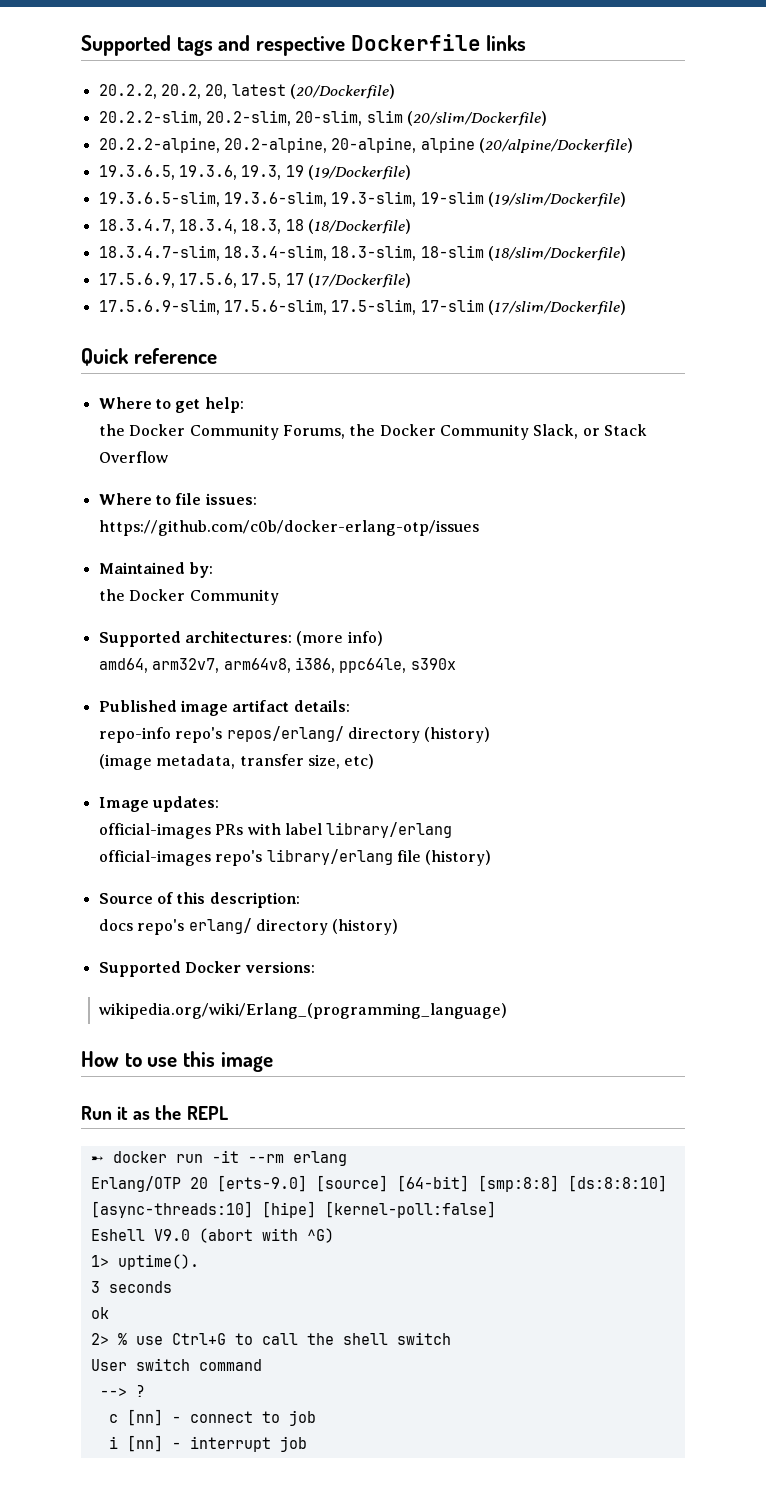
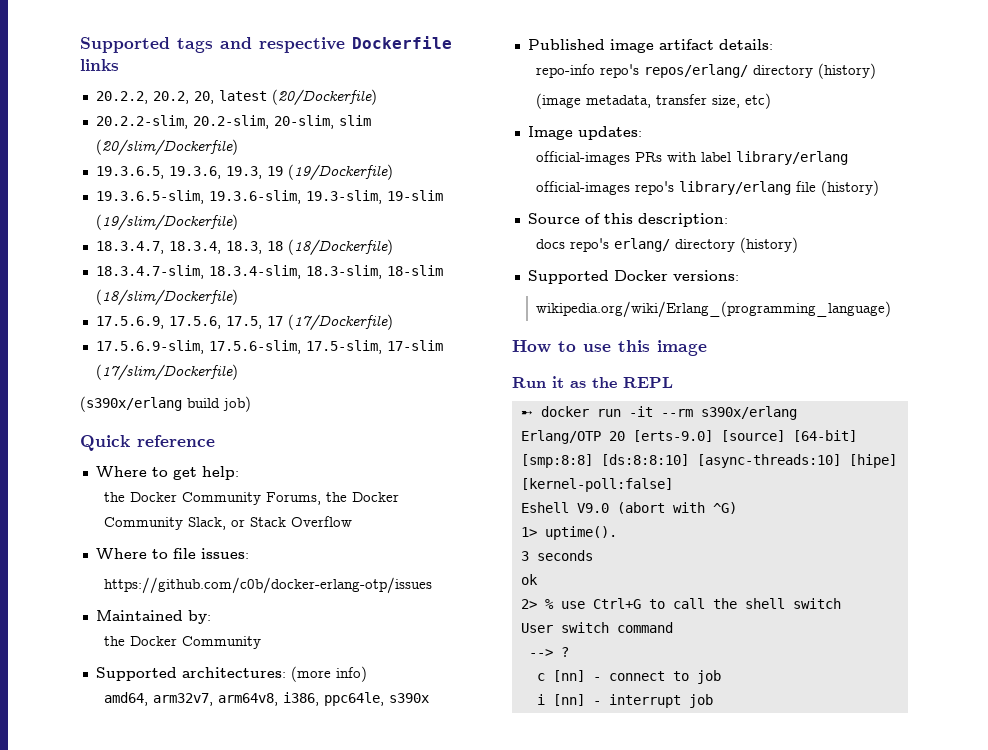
- 20.2.2-alpine, 20.2-alpine, 20-alpine, alpine (20/alpine/Dockerfile)
+ (s390x/erlang build job)
- ➸ docker run -it --rm erlang
+ ➸ docker run -it --rm s390x/erlang

